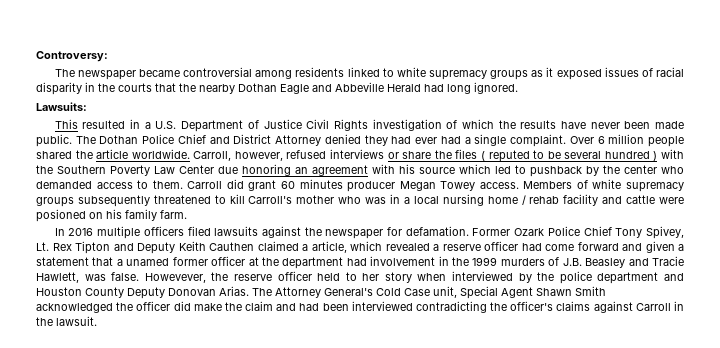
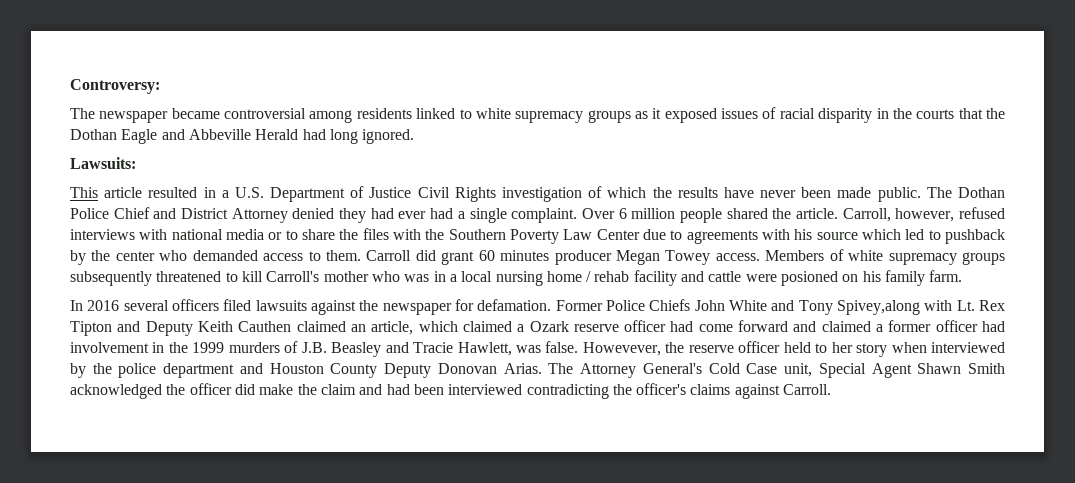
- The newspaper became controversial among residents linked to white supremacy groups as it exposed issues of racial disparity in the courts that the nearby Dothan Eagle and Abbeville Herald had long ignored.
+ The newspaper became controversial among residents linked to white supremacy groups as it exposed issues of racial disparity in the courts that the Dothan Eagle and Abbeville Herald had long ignored.
- This resulted in a U.S. Department of Justice Civil Rights investigation of which the results have never been made public.
+ This article resulted in a U.S. Department of Justice Civil Rights investigation of which the results have never been made public.
- Over 6 million people shared the article worldwide.
+ Over 6 million people shared the article.
- Carroll, however, refused interviews or share the files ( reputed to be several hundred ) with the Southern Poverty Law Center due honoring an agreement with his source which led to pushback by the center who demanded access to them.
+ Carroll, however, refused interviews with national media or to share the files with the Southern Poverty Law Center due to agreements with his source which led to pushback by the center who demanded access to them.
- In 2016 multiple officers filed lawsuits against the newspaper for defamation.
+ In 2016 several officers filed lawsuits against the newspaper for defamation.
- Former Ozark Police Chief Tony Spivey, Lt. Rex Tipton and Deputy Keith Cauthen claimed a article, which revealed a reserve officer had come forward and given a statement that a unamed former officer at the department had involvement in the 1999 murders of J.B. Beasley and Tracie Hawlett, was false.
+ Former Police Chiefs John White and Tony Spivey,along with Lt. Rex Tipton and Deputy Keith Cauthen claimed an article, which claimed a Ozark reserve officer had come forward and claimed a former officer had involvement in the 1999 murders of J.B. Beasley and Tracie Hawlett, was false.
- The Attorney General's Cold Case unit, Special Agent Shawn Smith acknowledged the officer did make the claim and had been interviewed contradicting the officer's claims against Carroll in the lawsuit.
+ The Attorney General's Cold Case unit, Special Agent Shawn Smith acknowledged the officer did make the claim and had been interviewed contradicting the officer's claims against Carroll.

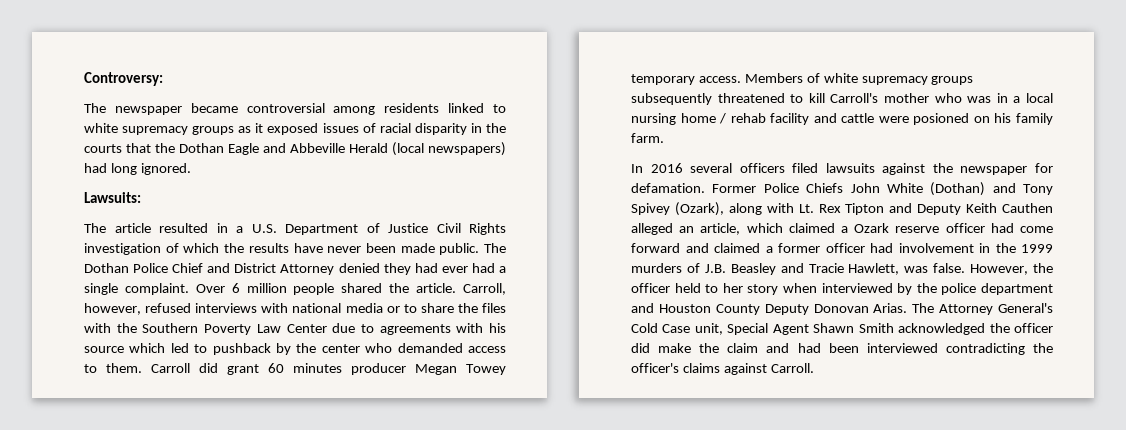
- The newspaper became controversial among residents linked to white supremacy groups as it exposed issues of racial disparity in the courts that the Dothan Eagle and Abbeville Herald had long ignored.
+ The newspaper became controversial among residents linked to white supremacy groups as it exposed issues of racial disparity in the courts that the Dothan Eagle and Abbeville Herald (local newspapers) had long ignored.
- This article resulted in a U.S. Department of Justice Civil Rights investigation of which the results have never been made public.
+ The article resulted in a U.S. Department of Justice Civil Rights investigation of which the results have never been made public.
- Carroll did grant 60 minutes producer Megan Towey access.
+ Carroll did grant 60 minutes producer Megan Towey temporary access.
- Former Police Chiefs John White and Tony Spivey,along with Lt. Rex Tipton and Deputy Keith Cauthen claimed an article, which claimed a Ozark reserve officer had come forward and claimed a former officer had involvement in the 1999 murders of J.B. Beasley and Tracie Hawlett, was false.
+ Former Police Chiefs John White (Dothan) and Tony Spivey (Ozark), along with Lt. Rex Tipton and Deputy Keith Cauthen alleged an article, which claimed a Ozark reserve officer had come forward and claimed a former officer had involvement in the 1999 murders of J.B. Beasley and Tracie Hawlett, was false.
- Howevever, the reserve officer held to her story when interviewed by the police department and Houston County Deputy Donovan Arias.
+ However, the officer held to her story when interviewed by the police department and Houston County Deputy Donovan Arias.

